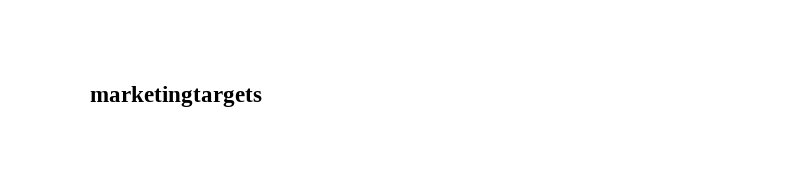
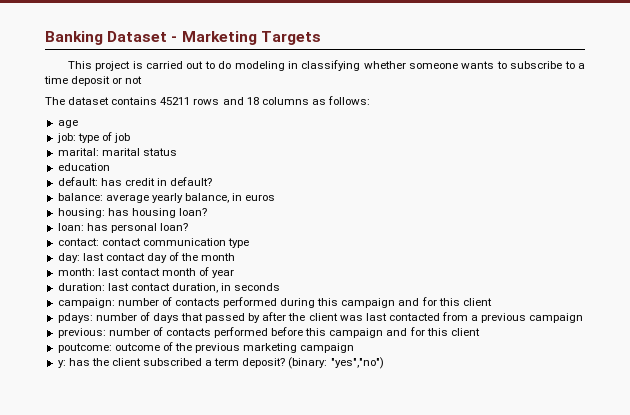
- marketingtargets
+ Banking Dataset - Marketing Targets
+ This project is carried out to do modeling in classifying whether someone wants to subscribe to a time deposit or not
+ The dataset contains 45211 rows and 18 columns as follows:
+ age
+ job: type of job
+ marital: marital status
+ education
+ default: has credit in default?
+ balance: average yearly balance, in euros
+ housing: has housing loan?
+ loan: has personal loan?
+ contact: contact communication type
+ day: last contact day of the month
+ month: last contact month of year
+ duration: last contact duration, in seconds
+ campaign: number of contacts performed during this campaign and for this client
+ pdays: number of days that passed by after the client was last contacted from a previous campaign
+ previous: number of contacts performed before this campaign and for this client
+ poutcome: outcome of the previous marketing campaign
+ y: has the client subscribed a term deposit? (binary: "yes","no")

